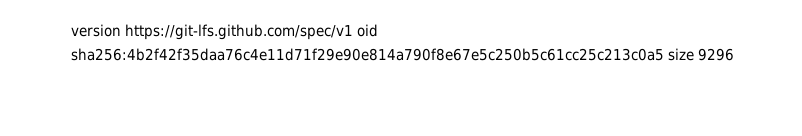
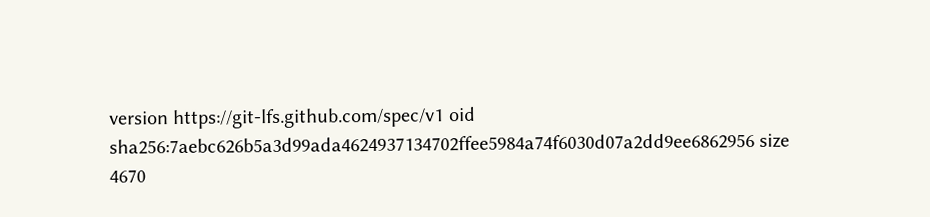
- version https://git-lfs.github.com/spec/v1 oid sha256:4b2f42f35daa76c4e11d71f29e90e814a790f8e67e5c250b5c61cc25c213c0a5 size 9296
+ version https://git-lfs.github.com/spec/v1 oid sha256:7aebc626b5a3d99ada4624937134702ffee5984a74f6030d07a2dd9ee6862956 size 4670

